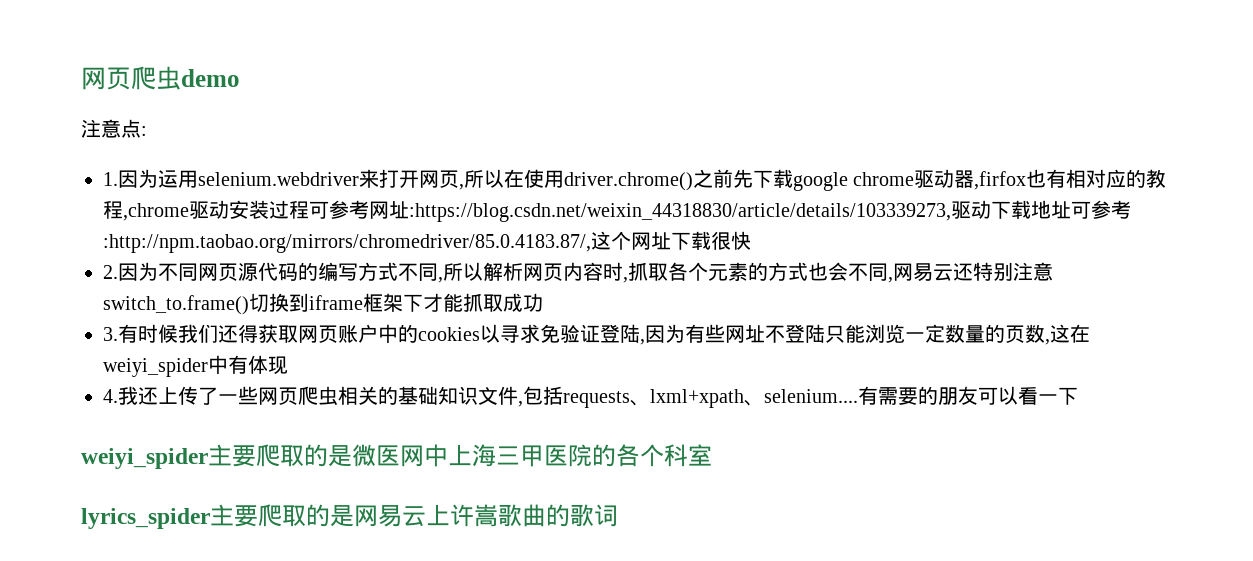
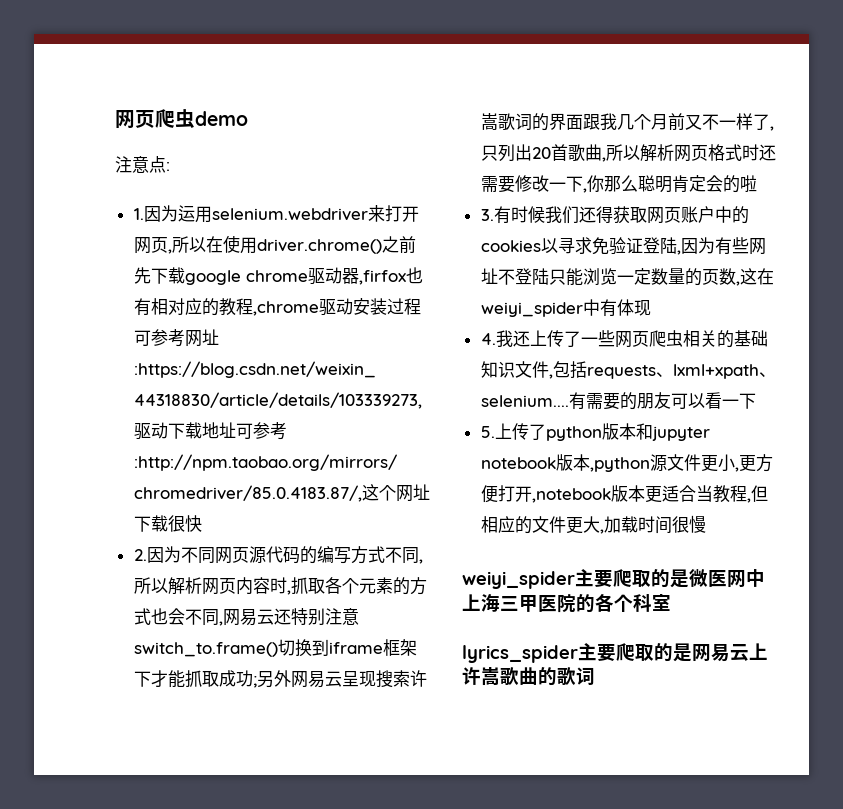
- 2.因为不同网页源代码的编写方式不同,所以解析网页内容时,抓取各个元素的方式也会不同,网易云还特别注意switch_to.frame()切换到iframe框架下才能抓取成功
+ 2.因为不同网页源代码的编写方式不同,所以解析网页内容时,抓取各个元素的方式也会不同,网易云还特别注意switch_to.frame()切换到iframe框架下才能抓取成功;另外网易云呈现搜索许嵩歌词的界面跟我几个月前又不一样了,只列出20首歌曲,所以解析网页格式时还需要修改一下,你那么聪明肯定会的啦
+ 5.上传了python版本和jupyter notebook版本,python源文件更小,更方便打开,notebook版本更适合当教程,但相应的文件更大,加载时间很慢

